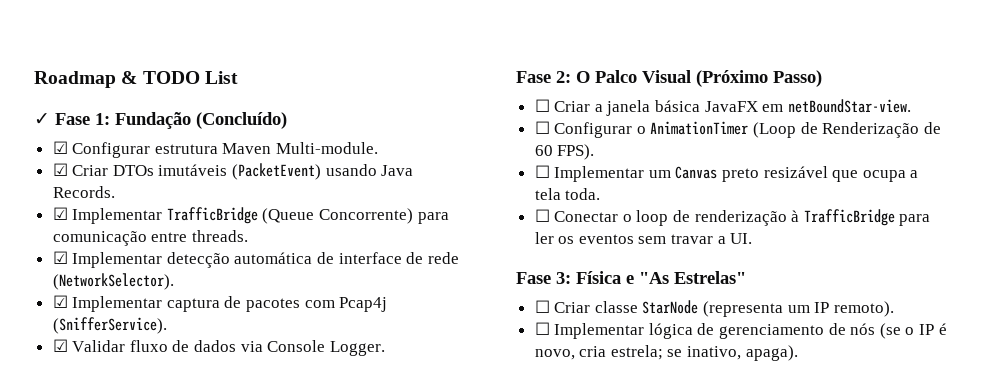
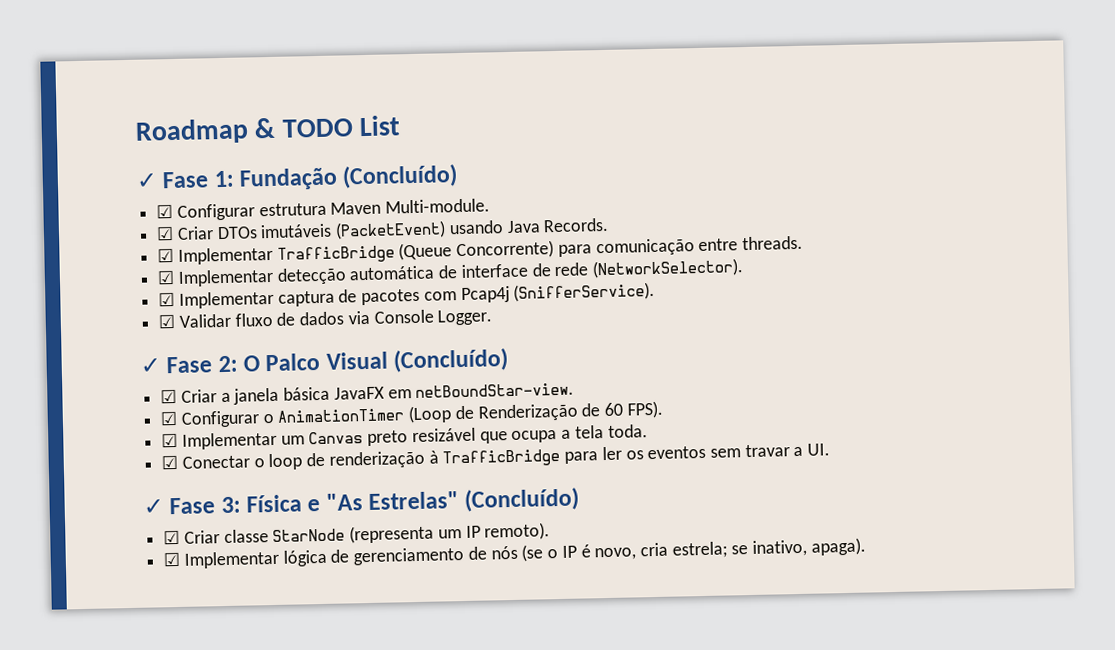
- Fase 2: O Palco Visual (Próximo Passo)
- ☐ Criar a janela básica JavaFX em netBoundStar-view.
+ ✓ Fase 2: O Palco Visual (Concluído)
+ ☑ Criar a janela básica JavaFX em netBoundStar-view.
- ☐ Configurar o AnimationTimer (Loop de Renderização de 60 FPS).
+ ☑ Configurar o AnimationTimer (Loop de Renderização de 60 FPS).
- ☐ Implementar um Canvas preto resizável que ocupa a tela toda.
+ ☑ Implementar um Canvas preto resizável que ocupa a tela toda.
- ☐ Conectar o loop de renderização à TrafficBridge para ler os eventos sem travar a UI.
+ ☑ Conectar o loop de renderização à TrafficBridge para ler os eventos sem travar a UI.
- Fase 3: Física e "As Estrelas"
- ☐ Criar classe StarNode (representa um IP remoto).
+ ✓ Fase 3: Física e "As Estrelas" (Concluído)
+ ☑ Criar classe StarNode (representa um IP remoto).
- ☐ Implementar lógica de gerenciamento de nós (se o IP é novo, cria estrela; se inativo, apaga).
+ ☑ Implementar lógica de gerenciamento de nós (se o IP é novo, cria estrela; se inativo, apaga).

